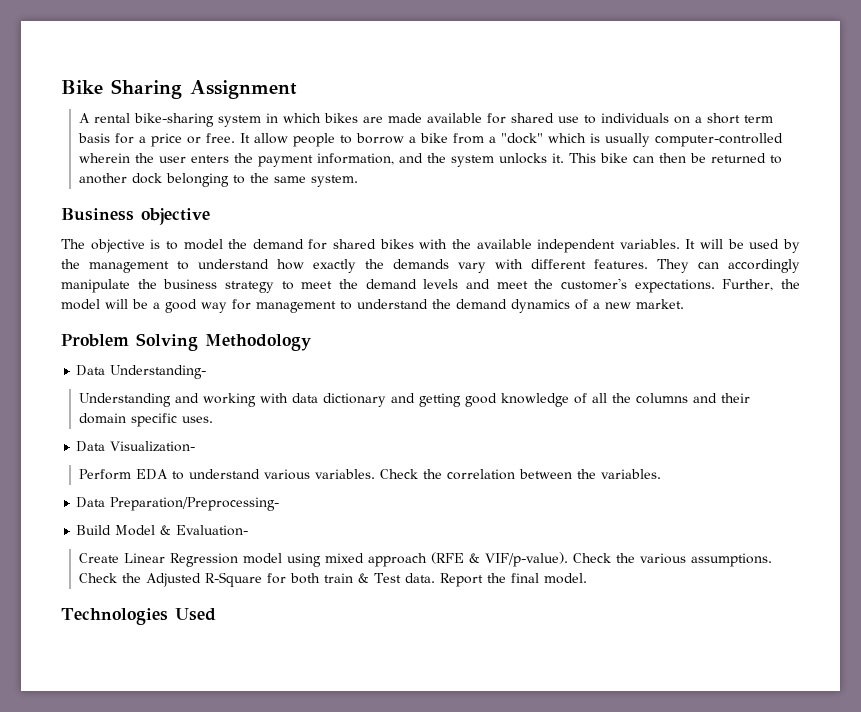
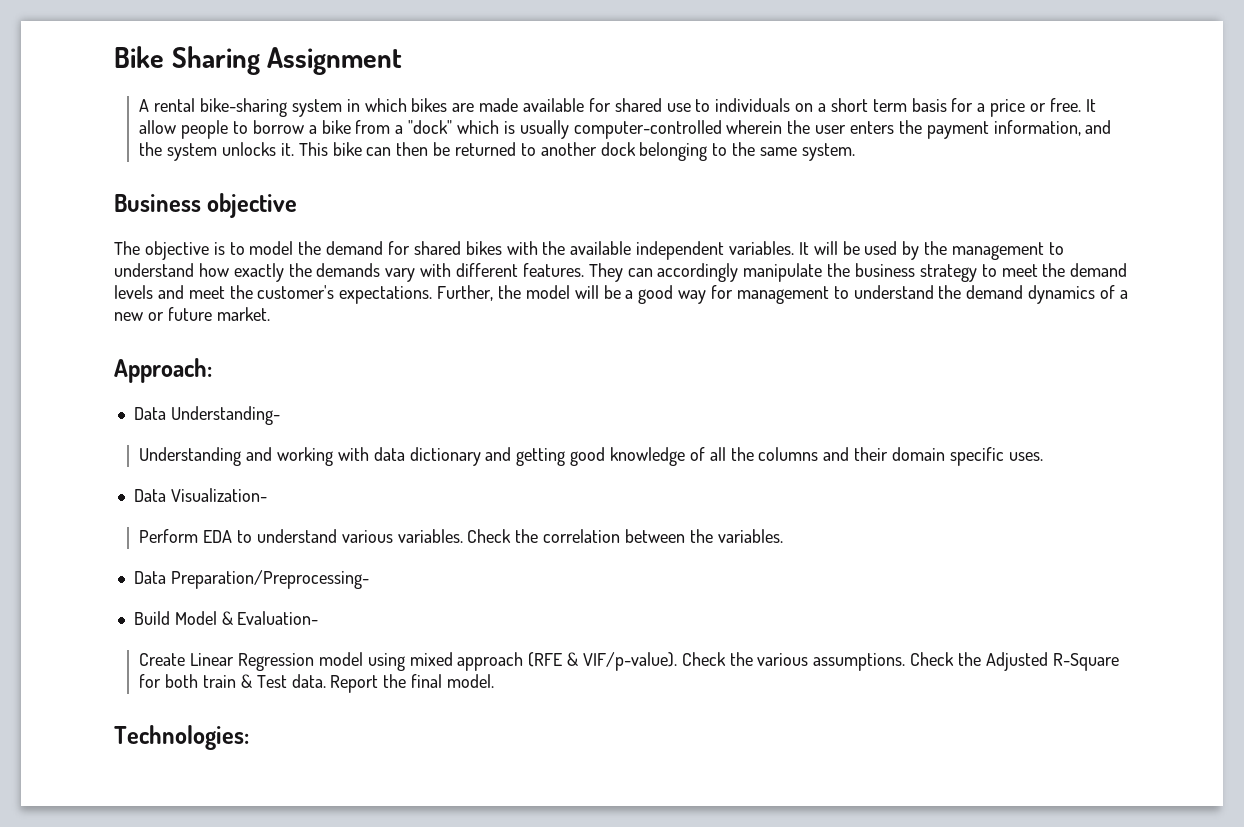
- Further, the model will be a good way for management to understand the demand dynamics of a new market.
+ Further, the model will be a good way for management to understand the demand dynamics of a new or future market.
- Problem Solving Methodology
+ Approach:
- Technologies Used
+ Technologies:

